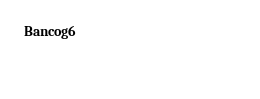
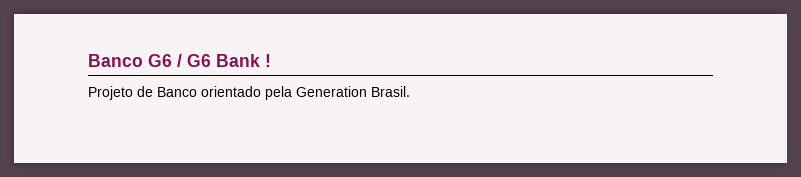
- Bancog6
+ Banco G6 / G6 Bank !
+ Projeto de Banco orientado pela Generation Brasil.

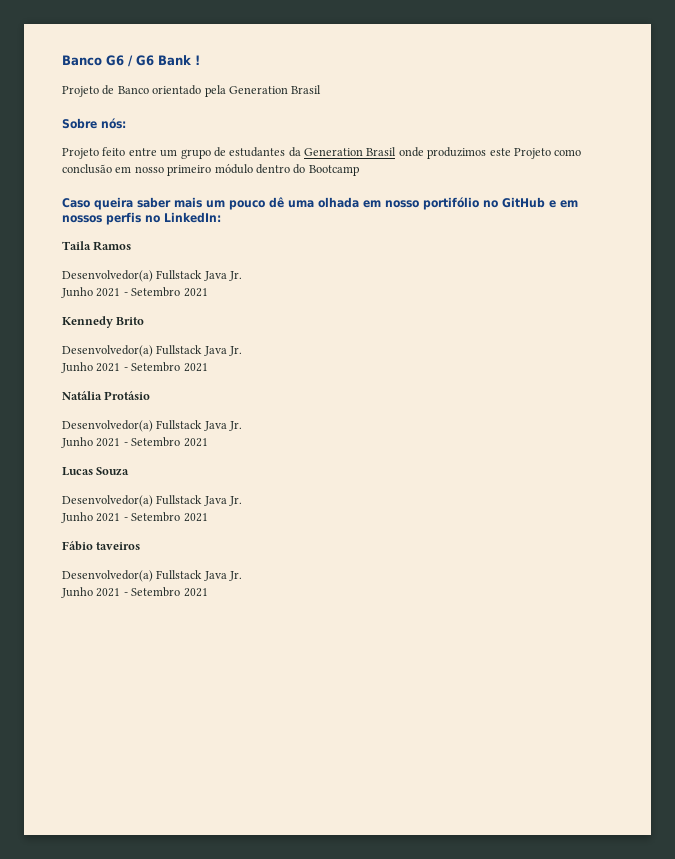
- Projeto de Banco orientado pela Generation Brasil.
+ Projeto de Banco orientado pela Generation Brasil
+ Sobre nós:
+ Projeto feito entre um grupo de estudantes da Generation Brasil onde produzimos este Projeto como conclusão em nosso primeiro módulo dentro do Bootcamp
+ Caso queira saber mais um pouco dê uma olhada em nosso portifólio no GitHub e em nossos perfis no LinkedIn:
+ Taila Ramos
+ Desenvolvedor(a) Fullstack Java Jr.
+ Junho 2021 - Setembro 2021
+ Kennedy Brito
+ Desenvolvedor(a) Fullstack Java Jr.
+ Junho 2021 - Setembro 2021
+ Natália Protásio
+ Desenvolvedor(a) Fullstack Java Jr.
+ Junho 2021 - Setembro 2021
+ Lucas Souza
+ Desenvolvedor(a) Fullstack Java Jr.
+ Junho 2021 - Setembro 2021
+ Fábio taveiros
+ Desenvolvedor(a) Fullstack Java Jr.
+ Junho 2021 - Setembro 2021

